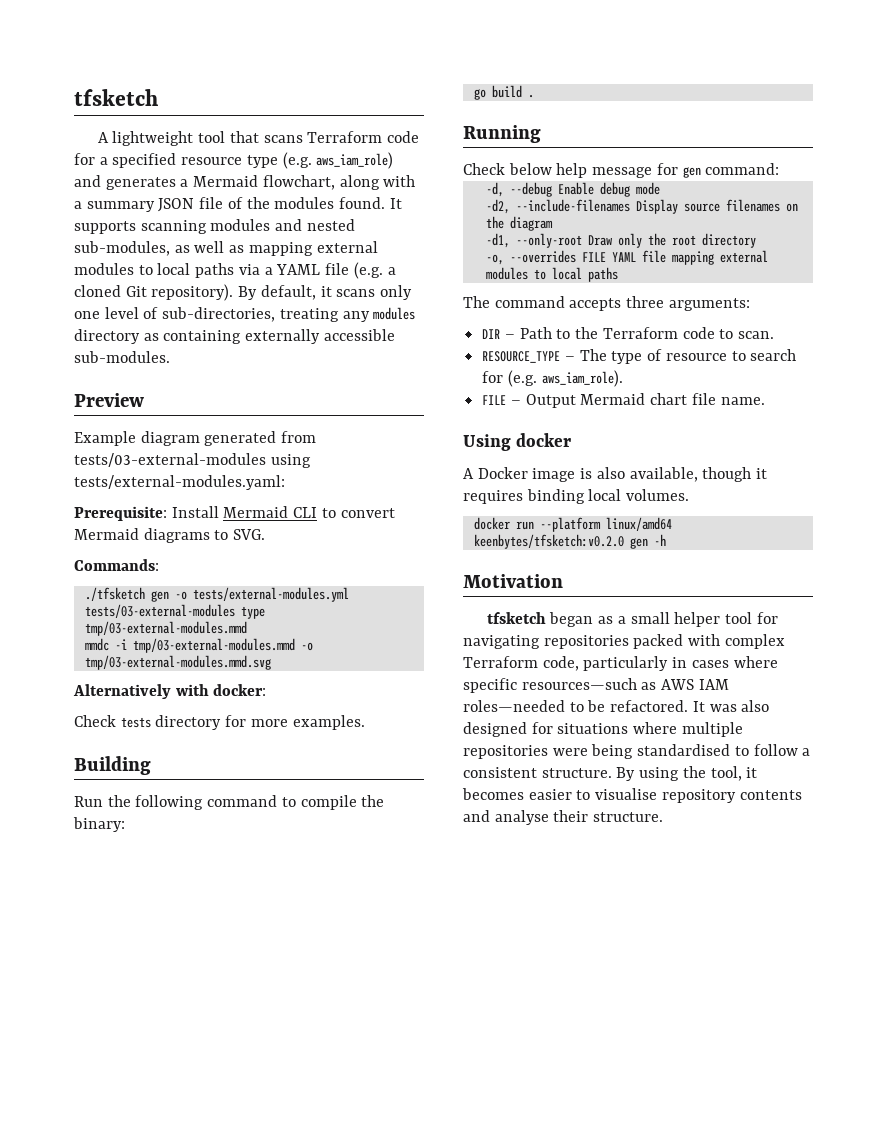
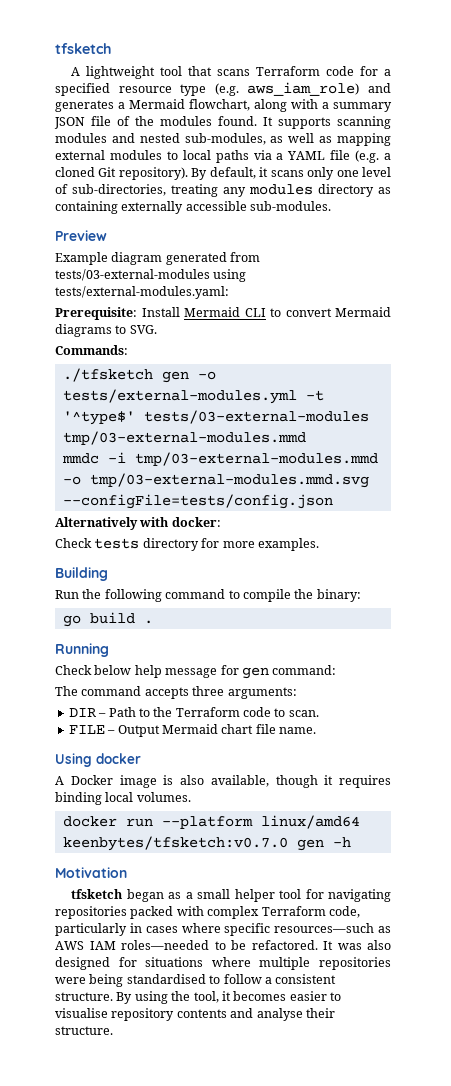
- ./tfsketch gen -o tests/external-modules.yml tests/03-external-modules type tmp/03-external-modules.mmd
+ ./tfsketch gen -o tests/external-modules.yml -t '^type$' tests/03-external-modules tmp/03-external-modules.mmd
- mmdc -i tmp/03-external-modules.mmd -o tmp/03-external-modules.mmd.svg
+ mmdc -i tmp/03-external-modules.mmd -o tmp/03-external-modules.mmd.svg --configFile=tests/config.json
- -d, --debug Enable debug mode
- -d2, --include-filenames Display source filenames on the diagram
- -d1, --only-root Draw only the root directory
- -o, --overrides FILE YAML file mapping external modules to local paths
- RESOURCE_TYPE – The type of resource to search for (e.g. aws_iam_role).
- docker run --platform linux/amd64 keenbytes/tfsketch:v0.2.0 gen -h
+ docker run --platform linux/amd64 keenbytes/tfsketch:v0.7.0 gen -h

